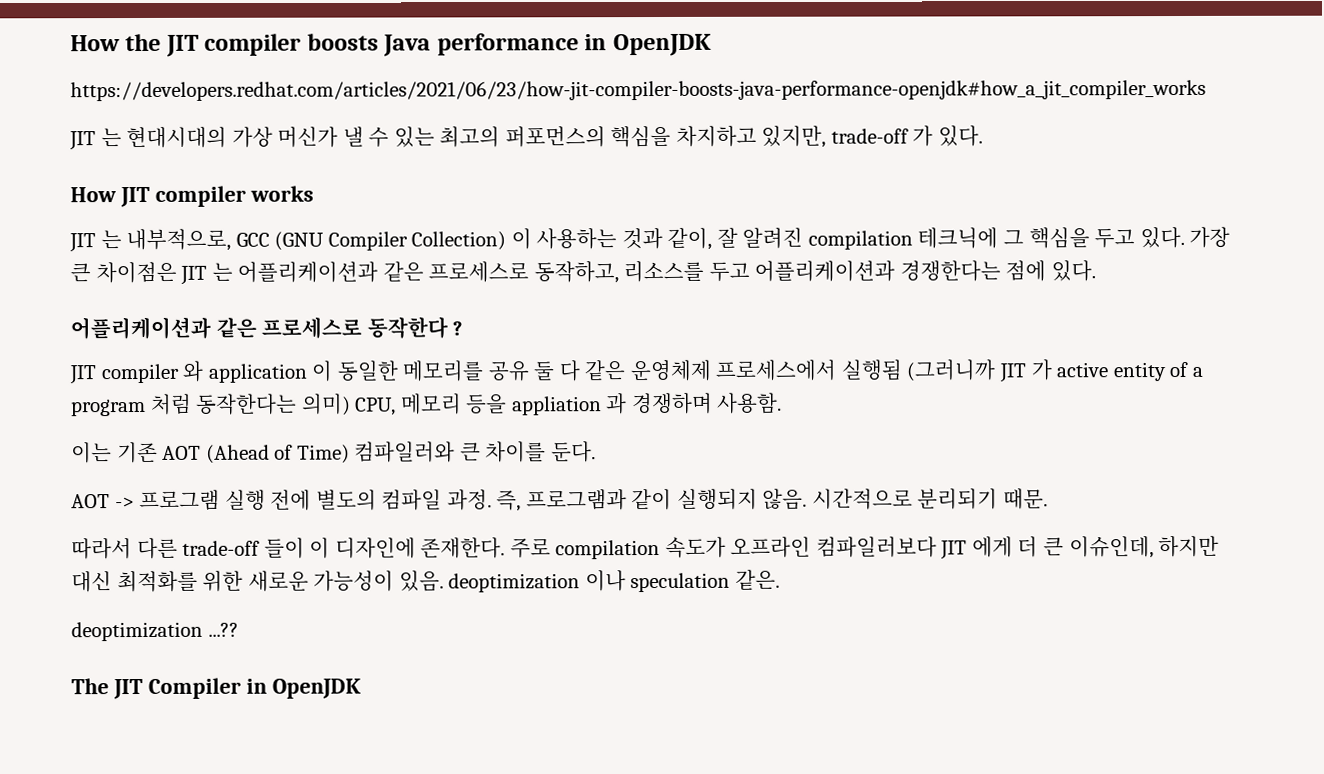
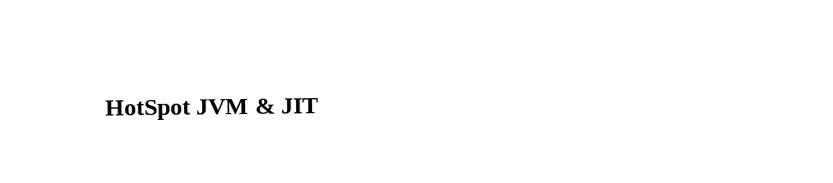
- How the JIT compiler boosts Java performance in OpenJDK
- https://developers.redhat.com/articles/2021/06/23/how-jit-compiler-boosts-java-performance-openjdk#how_a_jit_compiler_works
- JIT 는 현대시대의 가상 머신가 낼 수 있는 최고의 퍼포먼스의 핵심을 차지하고 있지만, trade-off 가 있다.
- How JIT compiler works
- JIT 는 내부적으로, GCC (GNU Compiler Collection) 이 사용하는 것과 같이, 잘 알려진 compilation 테크닉에 그 핵심을 두고 있다. 가장 큰 차이점은 JIT 는 어플리케이션과 같은 프로세스로 동작하고, 리소스를 두고 어플리케이션과 경쟁한다는 점에 있다.
- 어플리케이션과 같은 프로세스로 동작한다 ?
- JIT compiler 와 application 이 동일한 메모리를 공유 둘 다 같은 운영체제 프로세스에서 실행됨 (그러니까 JIT 가 active entity of a program 처럼 동작한다는 의미) CPU, 메모리 등을 appliation 과 경쟁하며 사용함.
- 이는 기존 AOT (Ahead of Time) 컴파일러와 큰 차이를 둔다.
- AOT -> 프로그램 실행 전에 별도의 컴파일 과정. 즉, 프로그램과 같이 실행되지 않음. 시간적으로 분리되기 때문.
- 따라서 다른 trade-off 들이 이 디자인에 존재한다. 주로 compilation 속도가 오프라인 컴파일러보다 JIT 에게 더 큰 이슈인데, 하지만 대신 최적화를 위한 새로운 가능성이 있음. deoptimization 이나 speculation 같은.
- deoptimization ...??
- The JIT Compiler in OpenJDK
+ HotSpot JVM & JIT

